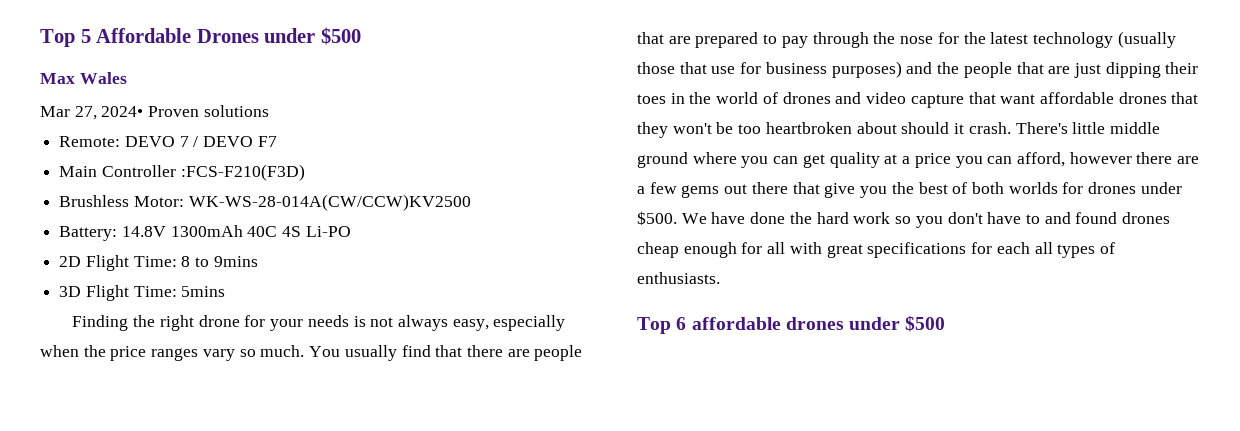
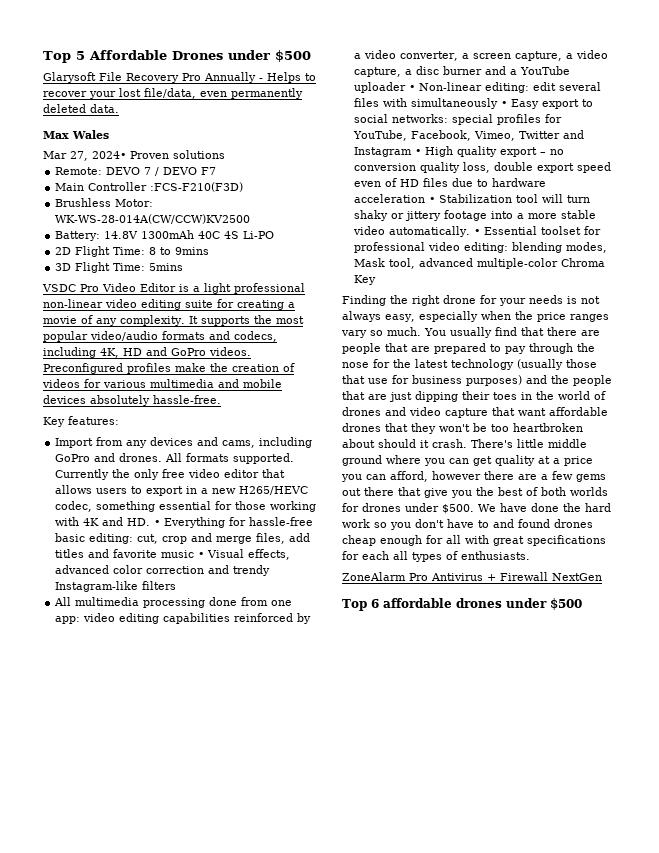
+ Glarysoft File Recovery Pro Annually - Helps to recover your lost file/data, even permanently deleted data.
+ VSDC Pro Video Editor is a light professional non-linear video editing suite for creating a movie of any complexity. It supports the most popular video/audio formats and codecs, including 4K, HD and GoPro videos. Preconfigured profiles make the creation of videos for various multimedia and mobile devices absolutely hassle-free.
+ Key features:
+ Import from any devices and cams, including GoPro and drones. All formats supported. Сurrently the only free video editor that allows users to export in a new H265/HEVC codec, something essential for those working with 4K and HD. • Everything for hassle-free basic editing: cut, crop and merge files, add titles and favorite music • Visual effects, advanced color correction and trendy Instagram-like filters
+ All multimedia processing done from one app: video editing capabilities reinforced by a video converter, a screen capture, a video capture, a disc burner and a YouTube uploader • Non-linear editing: edit several files with simultaneously • Easy export to social networks: special profiles for YouTube, Facebook, Vimeo, Twitter and Instagram • High quality export – no conversion quality loss, double export speed even of HD files due to hardware acceleration • Stabilization tool will turn shaky or jittery footage into a more stable video automatically. • Essential toolset for professional video editing: blending modes, Mask tool, advanced multiple-color Chroma Key
+ ZoneAlarm Pro Antivirus + Firewall NextGen

